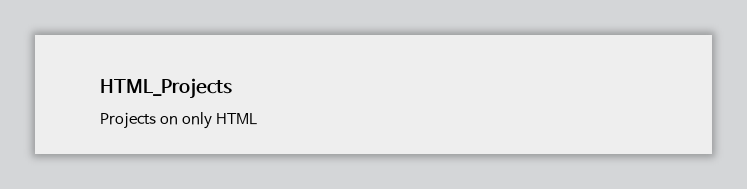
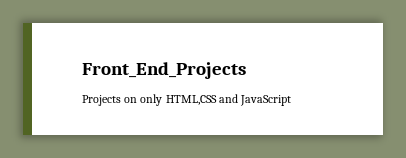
- HTML_Projects
+ Front_End_Projects
- Projects on only HTML
+ Projects on only HTML,CSS and JavaScript

